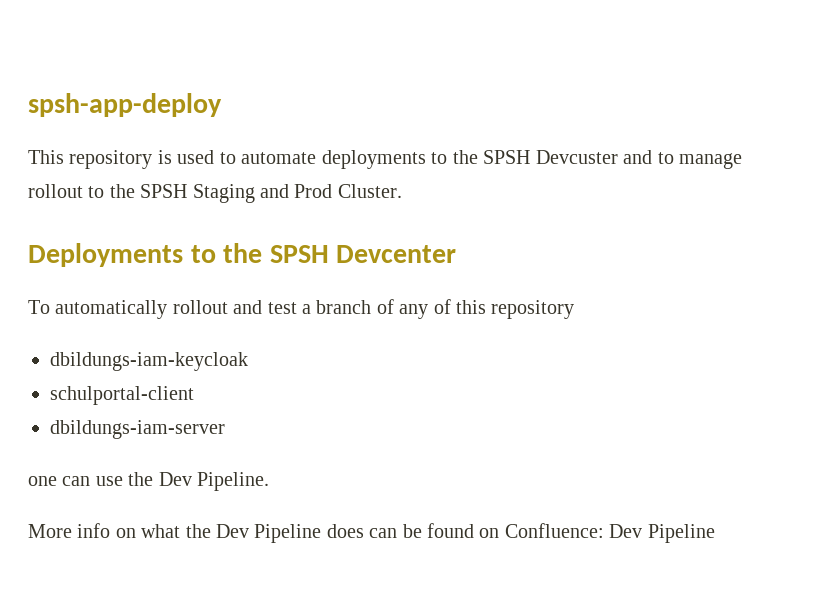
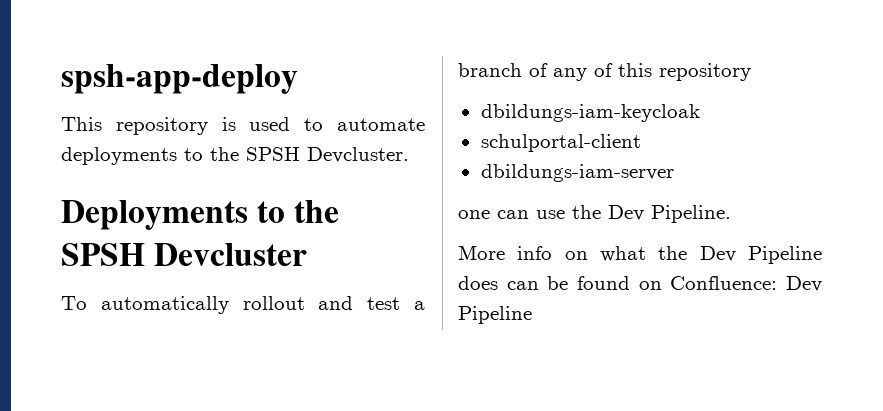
- This repository is used to automate deployments to the SPSH Devcuster and to manage rollout to the SPSH Staging and Prod Cluster.
+ This repository is used to automate deployments to the SPSH Devcluster.
- Deployments to the SPSH Devcenter
+ Deployments to the SPSH Devcluster

